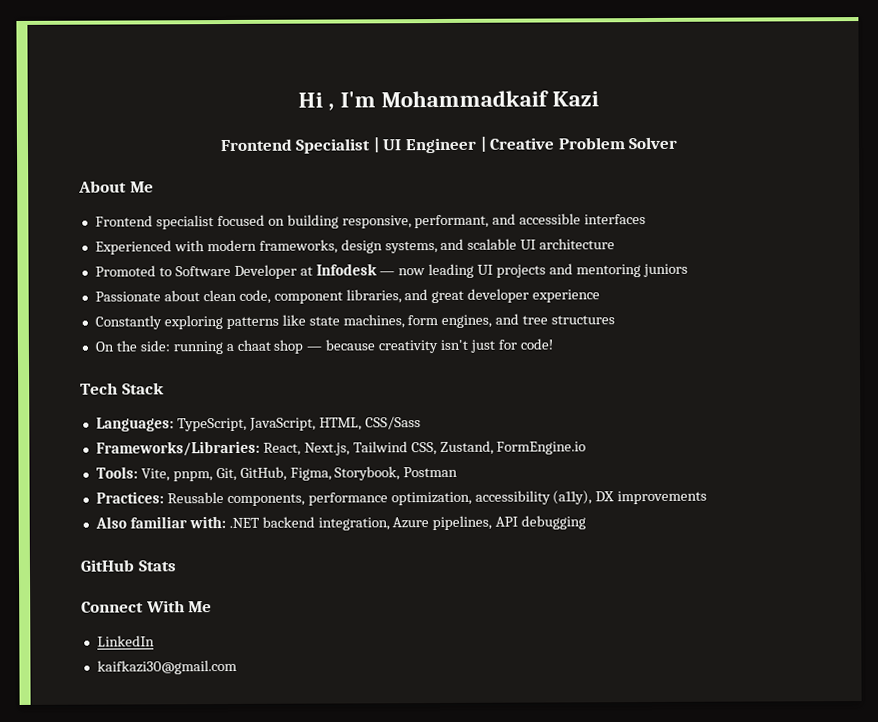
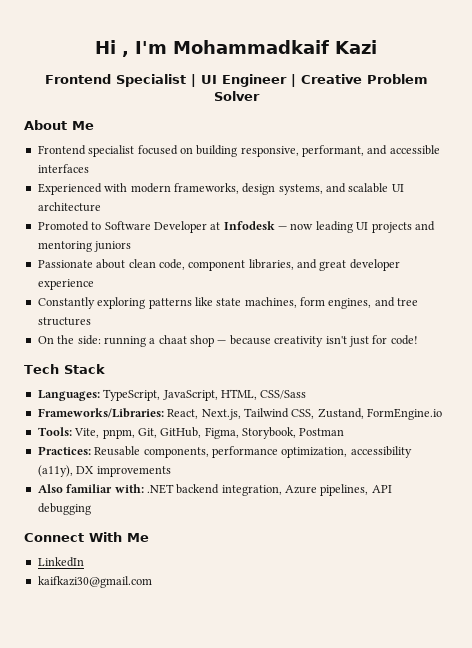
- GitHub Stats

